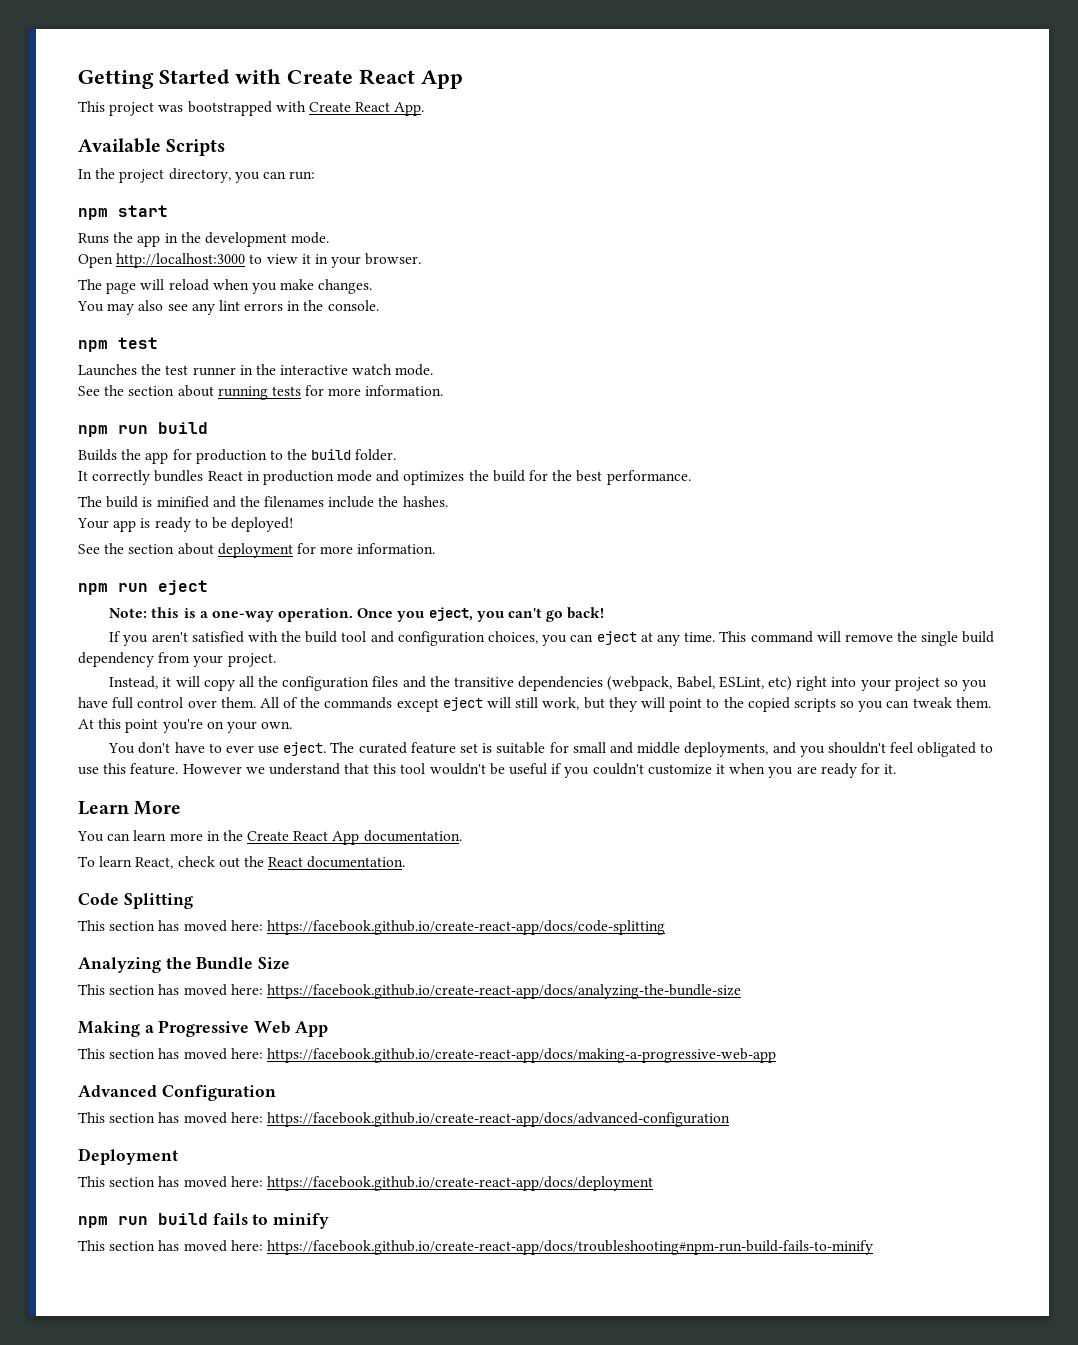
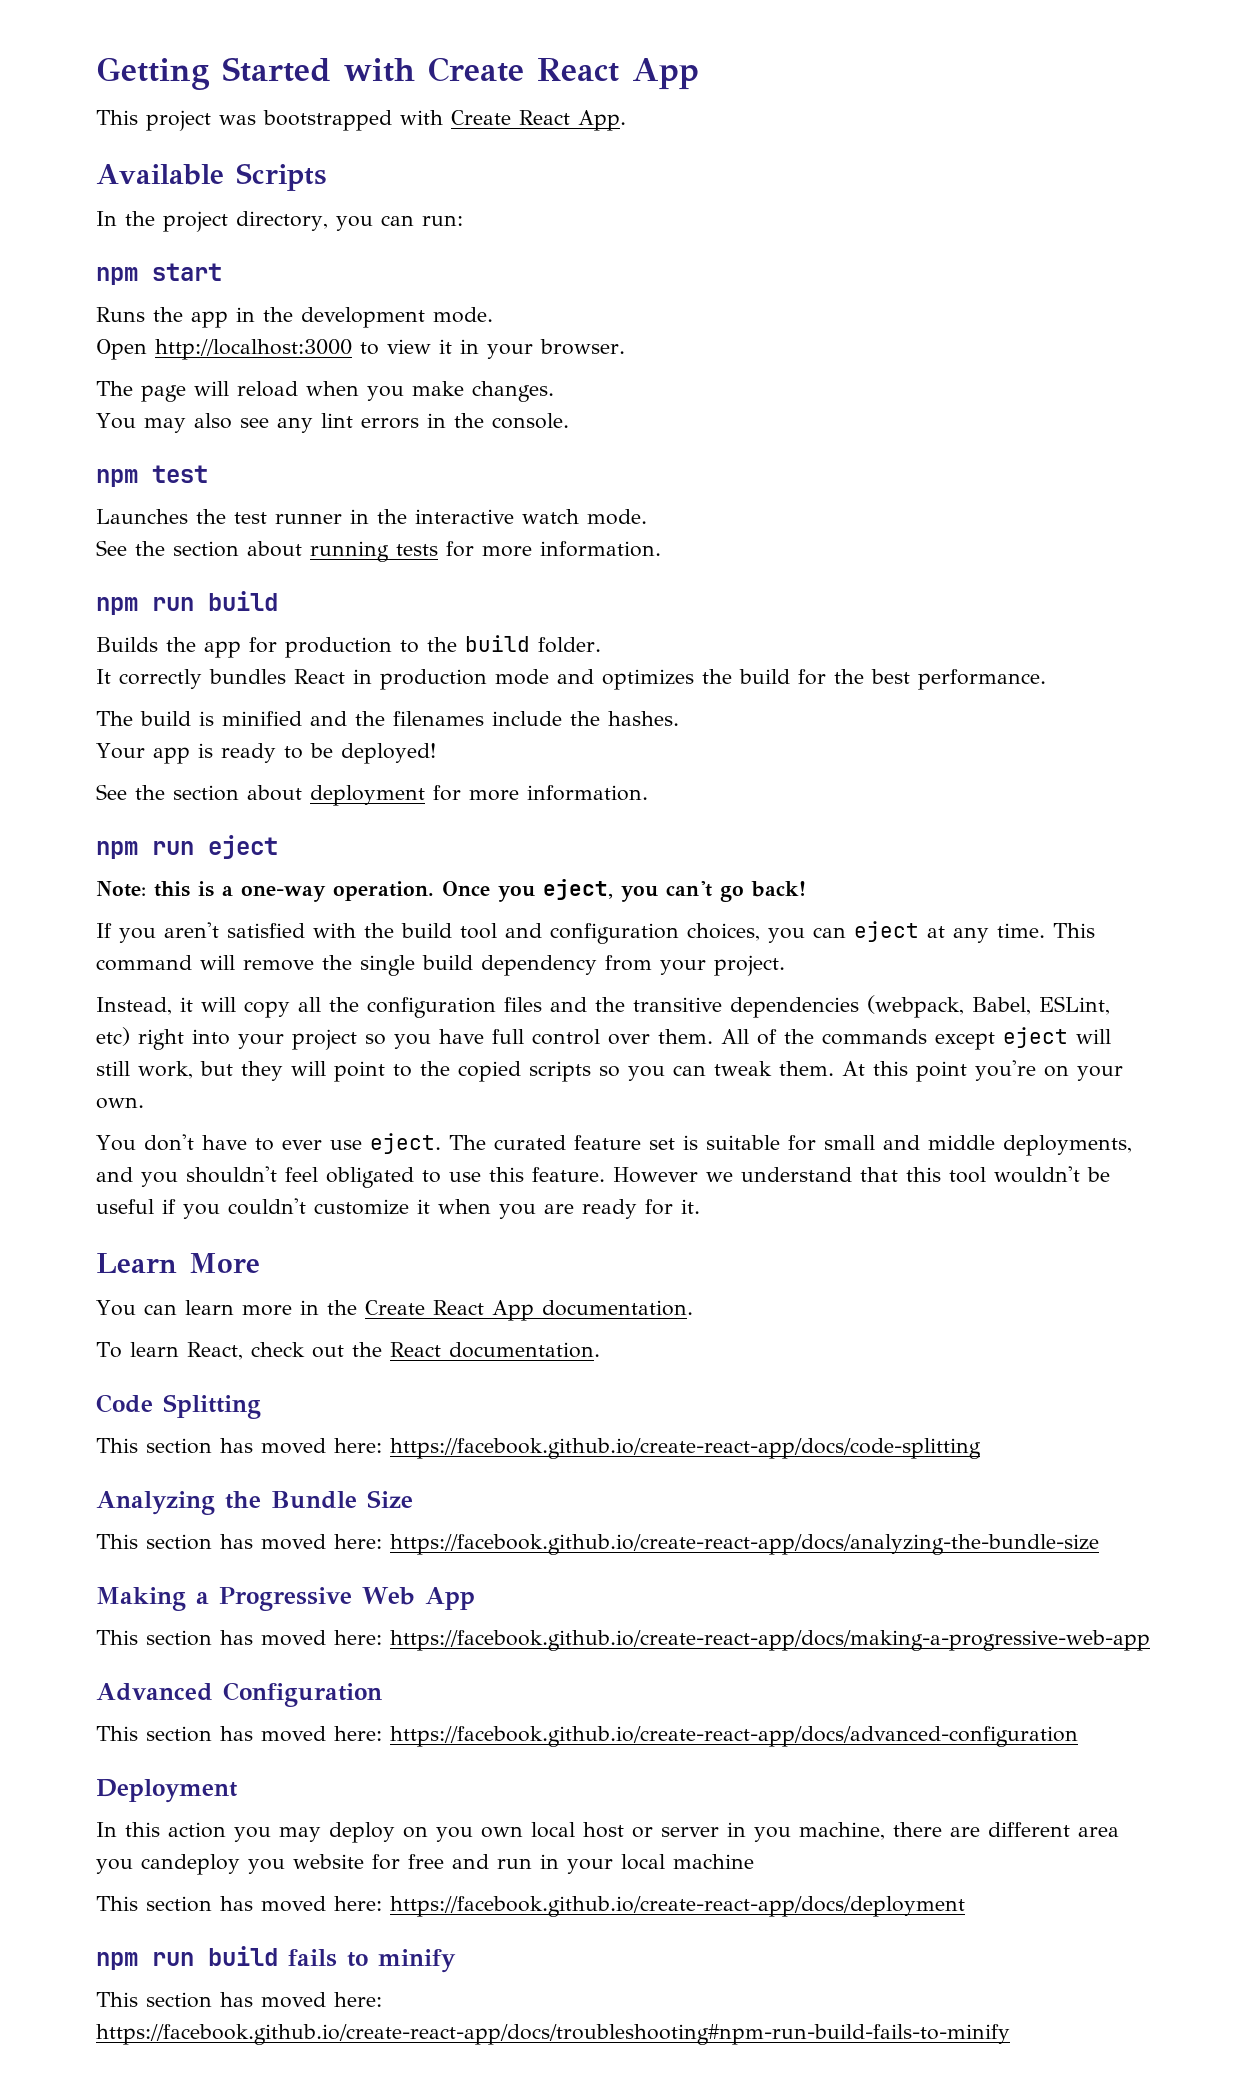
+ In this action you may deploy on you own local host or server in you machine, there are different area you candeploy you website for free and run in your local machine

